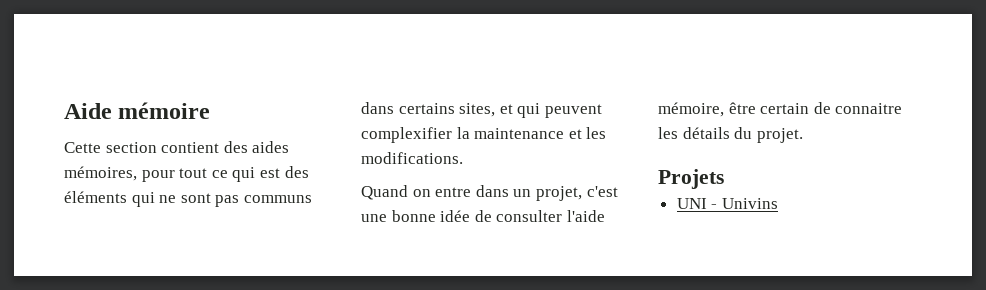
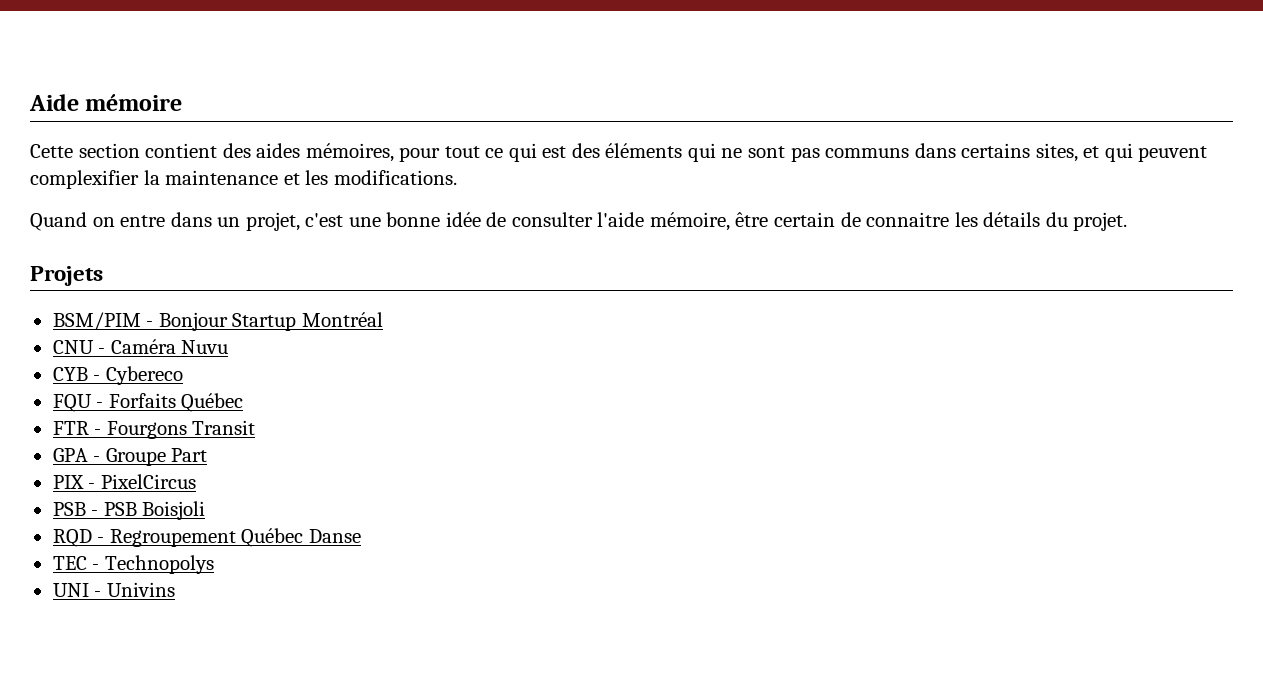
+ BSM/PIM - Bonjour Startup Montréal
+ CNU - Caméra Nuvu
+ CYB - Cybereco
+ FQU - Forfaits Québec
+ FTR - Fourgons Transit
+ GPA - Groupe Part
+ PIX - PixelCircus
+ PSB - PSB Boisjoli
+ RQD - Regroupement Québec Danse
+ TEC - Technopolys

